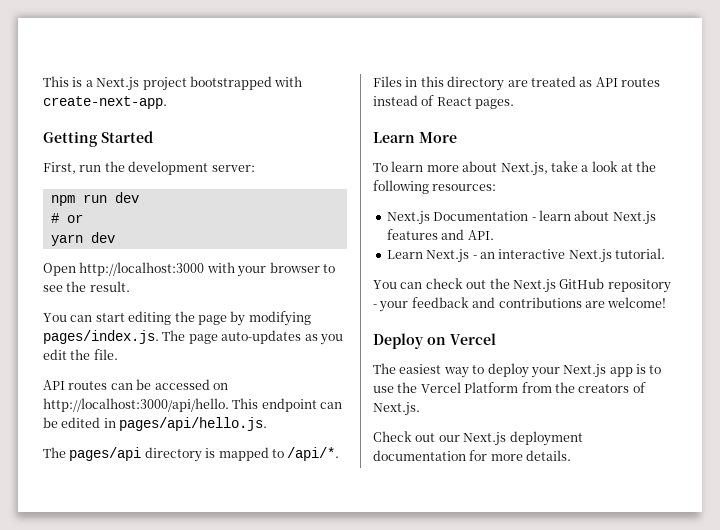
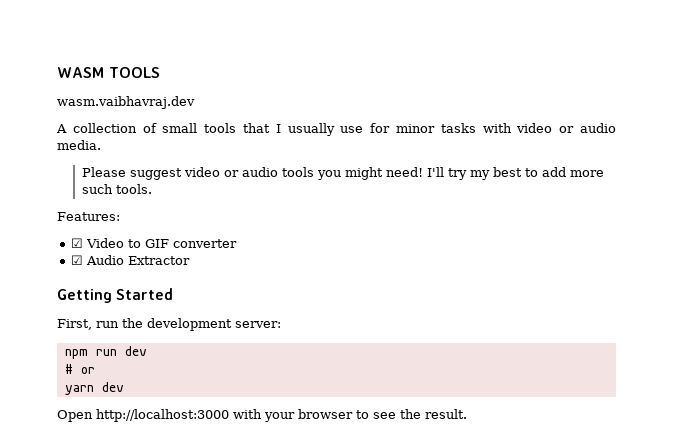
- This is a Next.js project bootstrapped with create-next-app.
+ WASM TOOLS
+ wasm.vaibhavraj.dev
+ A collection of small tools that I usually use for minor tasks with video or audio media.
+ Please suggest video or audio tools you might need! I'll try my best to add more such tools.
+ Features:
+ ☑ Video to GIF converter
+ ☑ Audio Extractor
- You can start editing the page by modifying pages/index.js. The page auto-updates as you edit the file.
- API routes can be accessed on http://localhost:3000/api/hello. This endpoint can be edited in pages/api/hello.js.
- The pages/api directory is mapped to /api/*. Files in this directory are treated as API routes instead of React pages.
- Learn More
- To learn more about Next.js, take a look at the following resources:
- Next.js Documentation - learn about Next.js features and API.
- Learn Next.js - an interactive Next.js tutorial.
- You can check out the Next.js GitHub repository - your feedback and contributions are welcome!
- Deploy on Vercel
- The easiest way to deploy your Next.js app is to use the Vercel Platform from the creators of Next.js.
- Check out our Next.js deployment documentation for more details.

